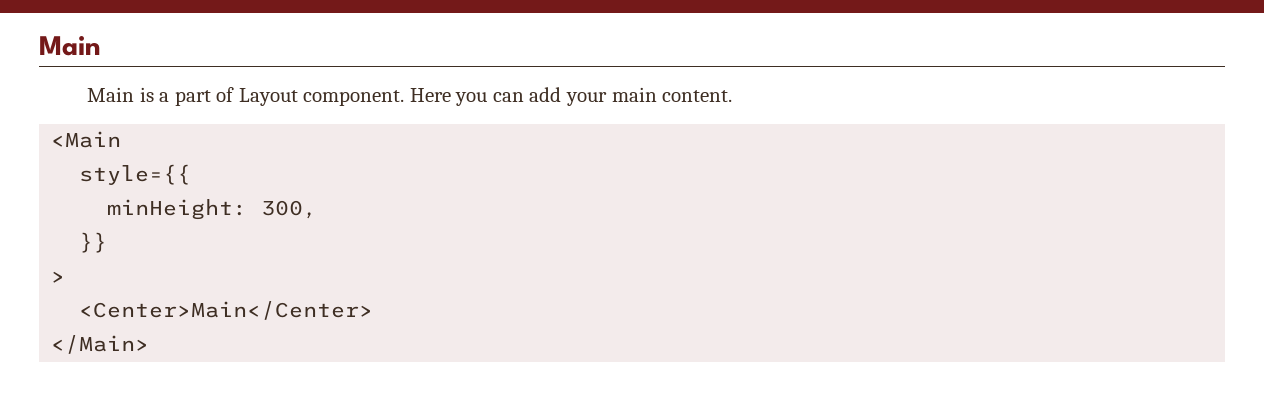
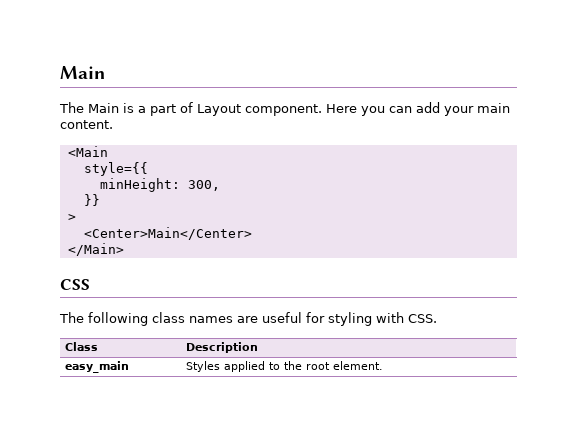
- Main is a part of Layout component.
+ The Main is a part of Layout component.
+ CSS
+ The following class names are useful for styling with CSS.
+ Class | Description
+ easy_main | Styles applied to the root element.

